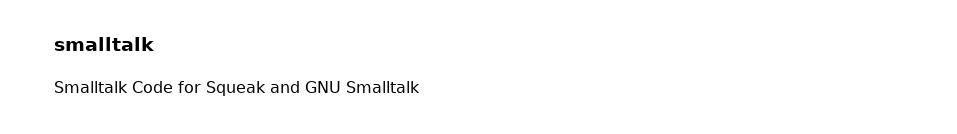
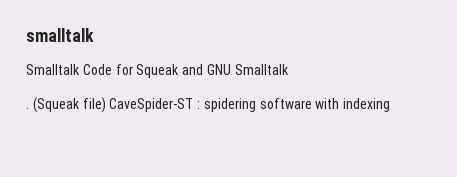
+ . (Squeak file) CaveSpider-ST : spidering software with indexing

